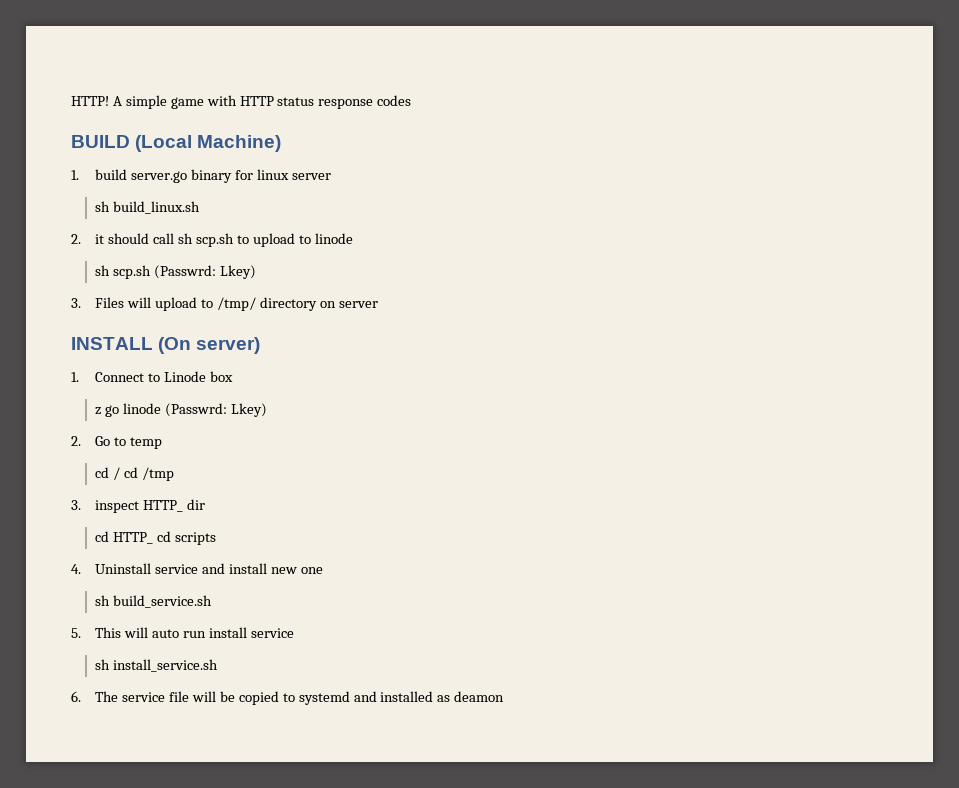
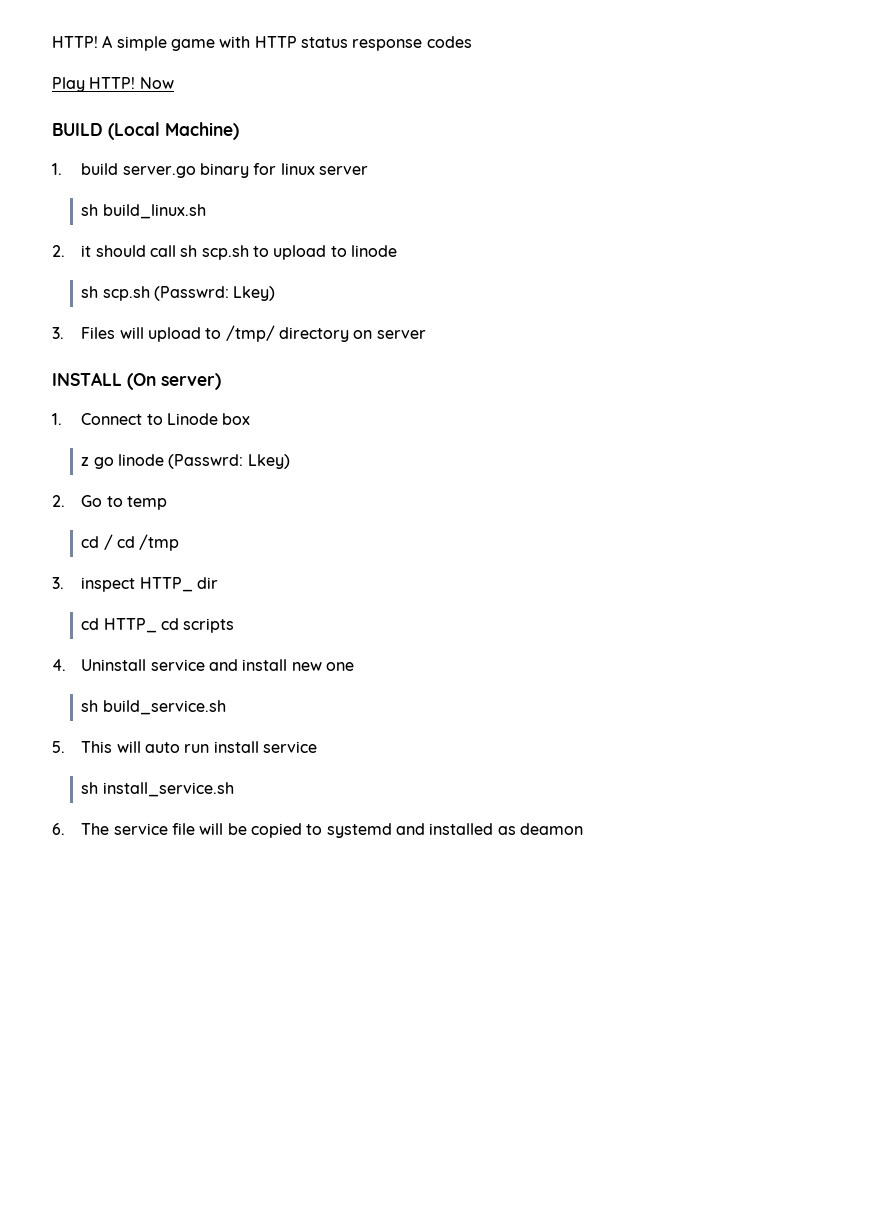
+ Play HTTP! Now

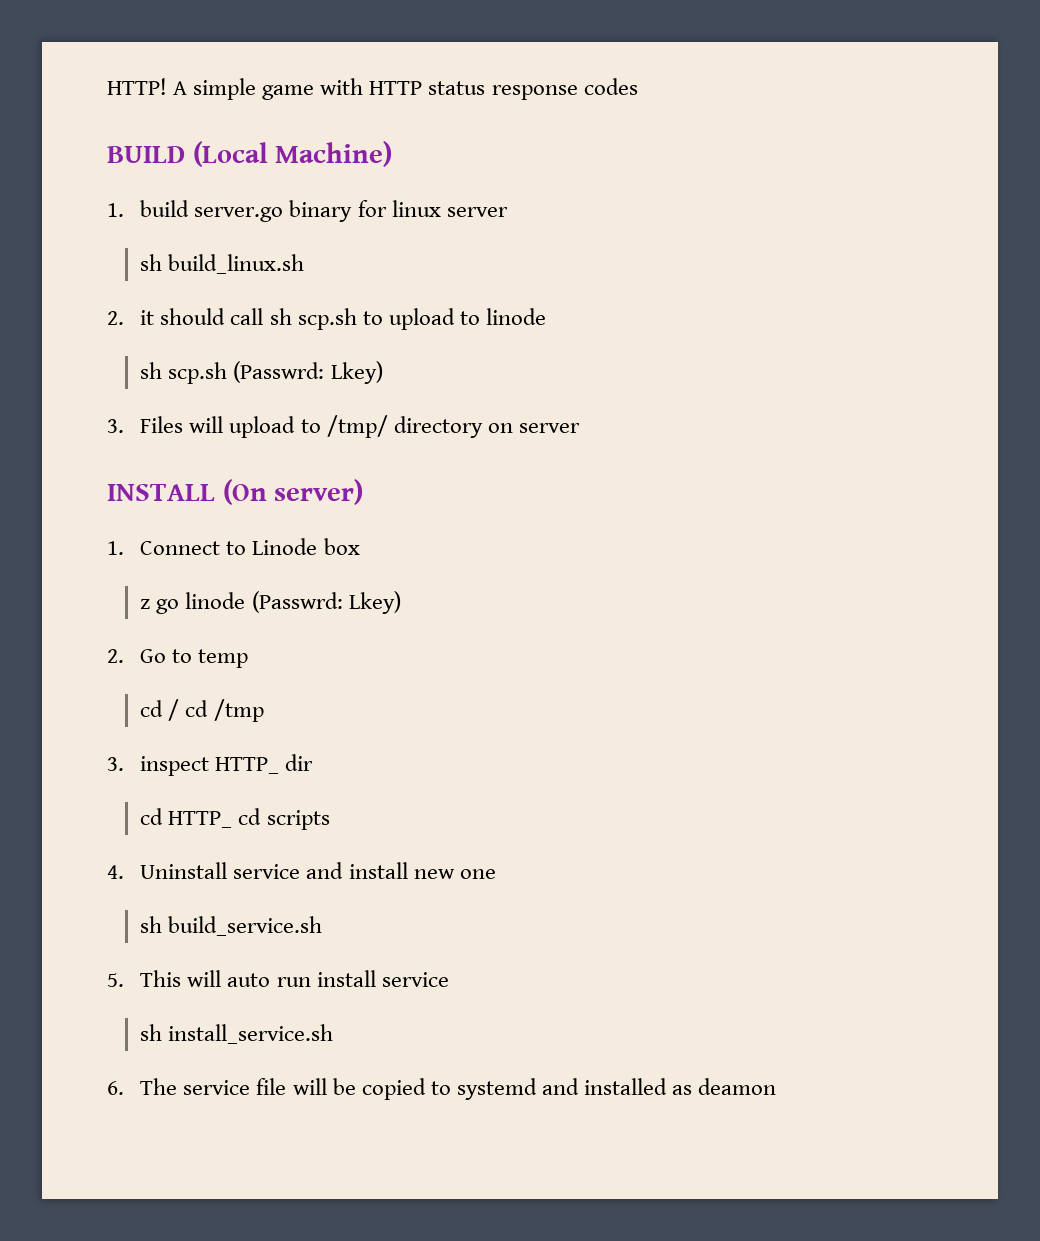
- Play HTTP! Now

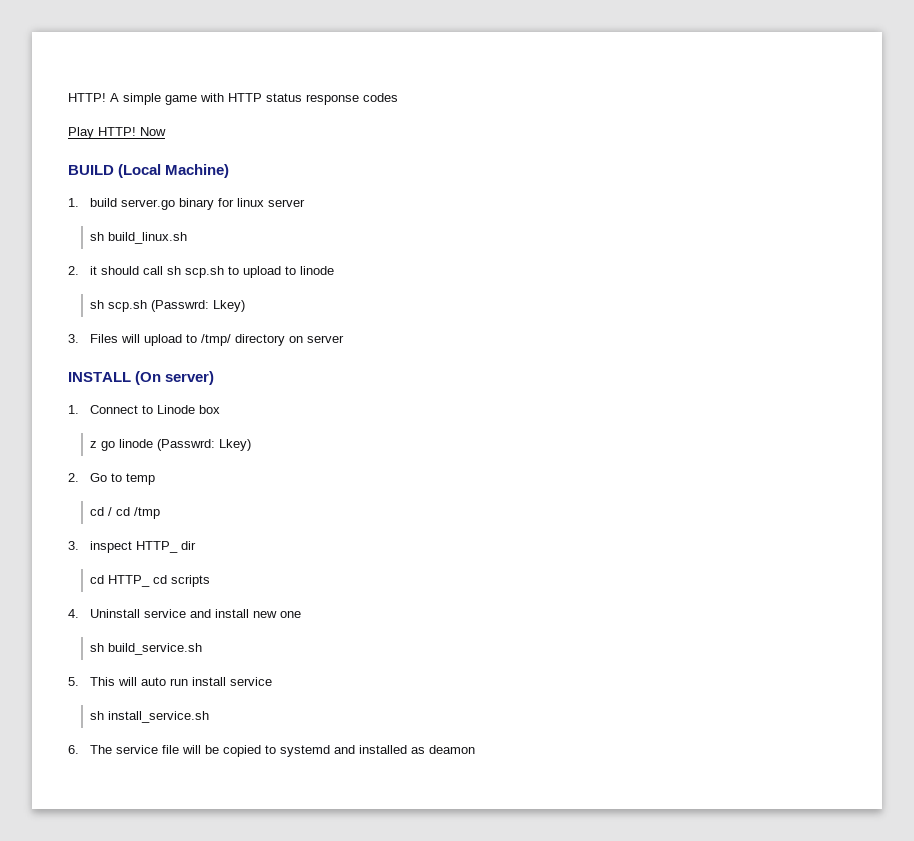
+ Play HTTP! Now

